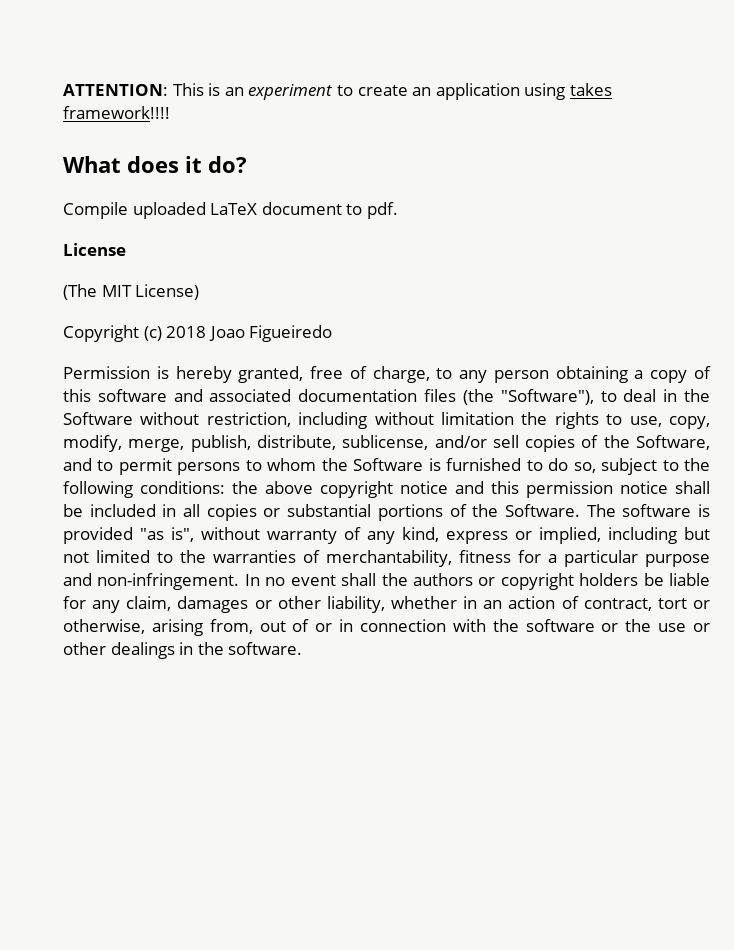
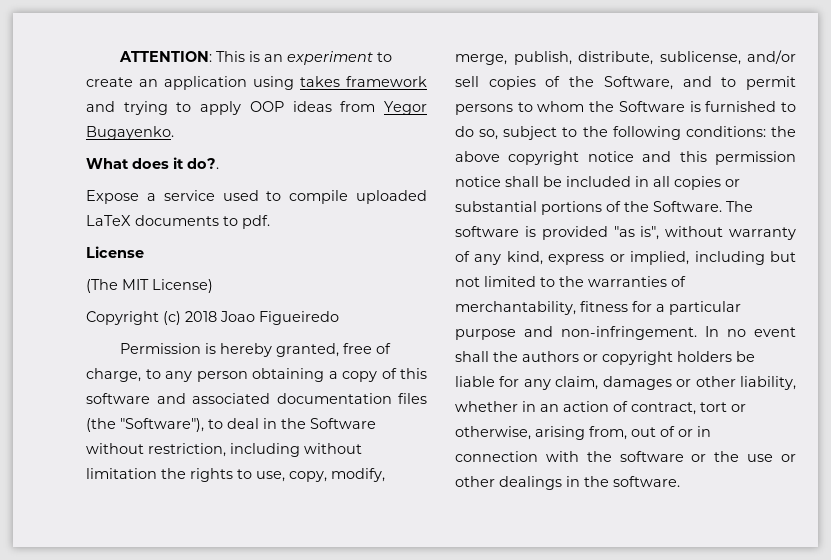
- ATTENTION: This is an experiment to create an application using takes framework!!!!
- What does it do?
- Compile uploaded LaTeX document to pdf.
+ ATTENTION: This is an experiment to create an application using takes framework and trying to apply OOP ideas from Yegor Bugayenko.
+ What does it do?.
+ Expose a service used to compile uploaded LaTeX documents to pdf.

